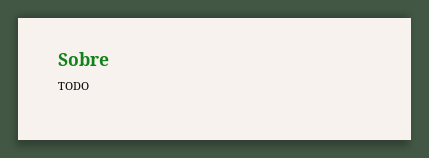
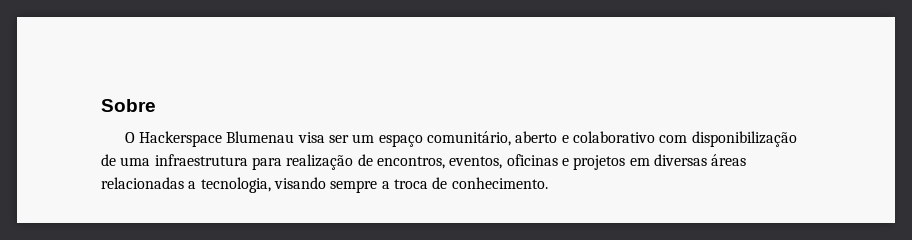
- TODO
+ O Hackerspace Blumenau visa ser um espaço comunitário, aberto e colaborativo com disponibilização de uma infraestrutura para realização de encontros, eventos, oficinas e projetos em diversas áreas relacionadas a tecnologia, visando sempre a troca de conhecimento.

